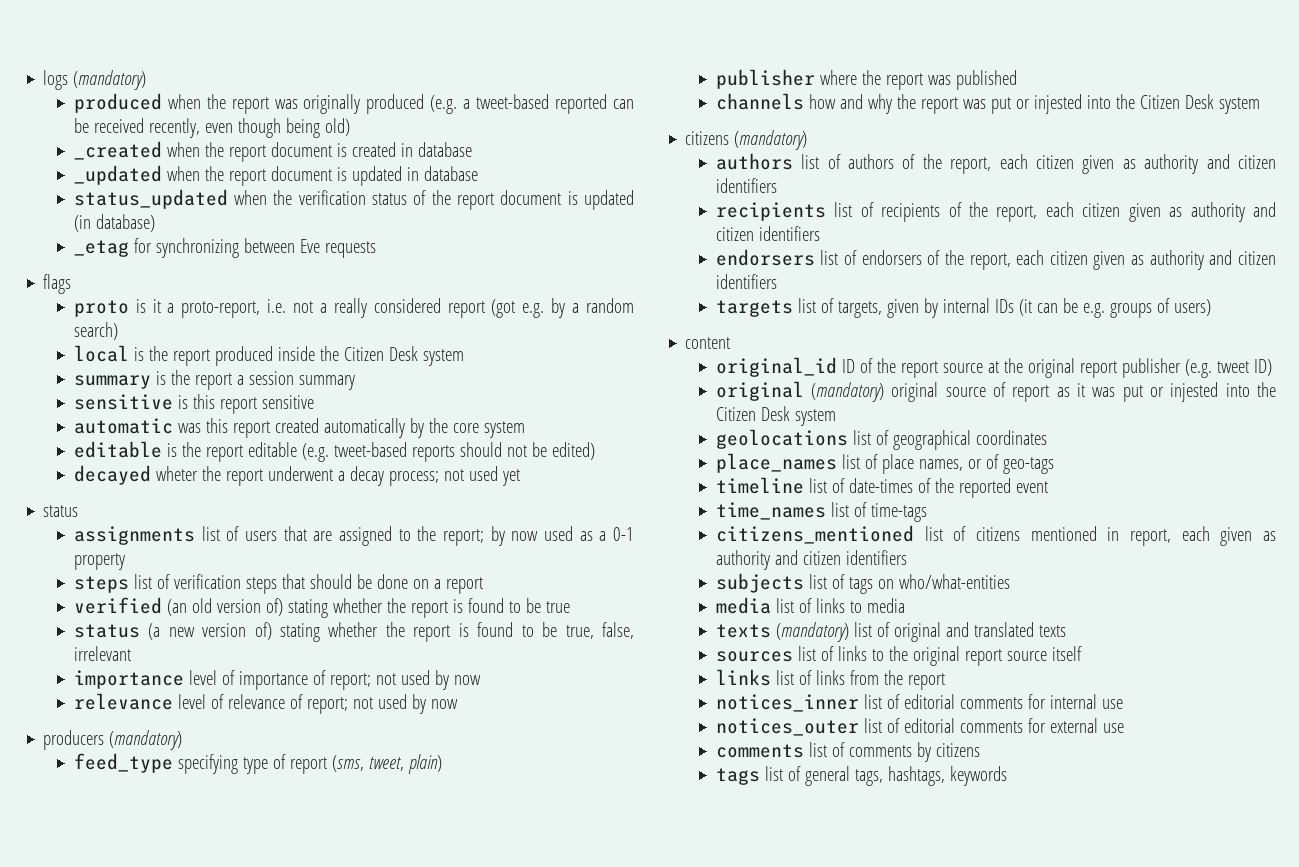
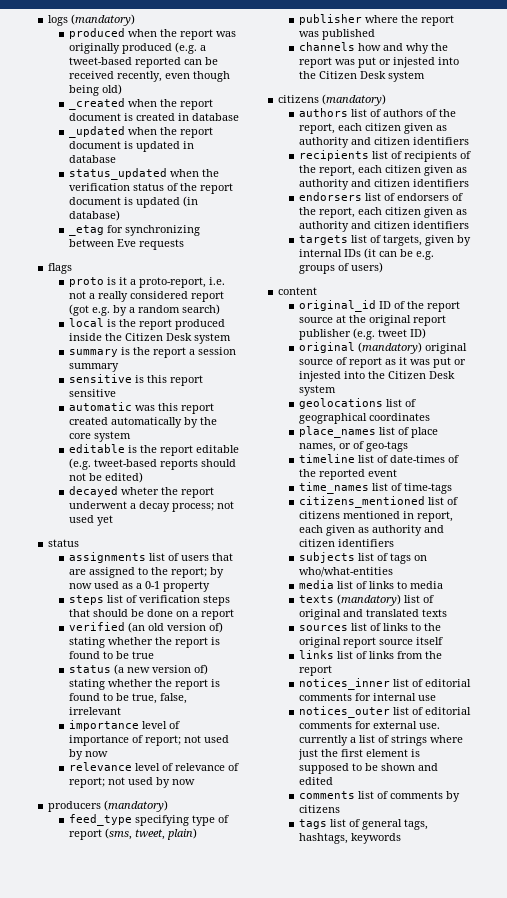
- notices_outer list of editorial comments for external use
+ notices_outer list of editorial comments for external use. currently a list of strings where just the first element is supposed to be shown and edited

